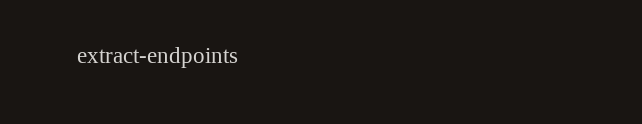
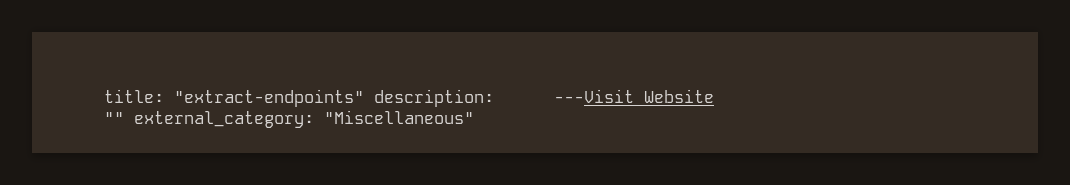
- extract-endpoints
+ title: "extract-endpoints" description: "" external_category: "Miscellaneous" ---Visit Website

